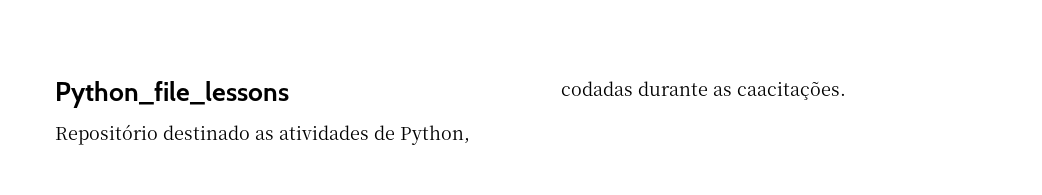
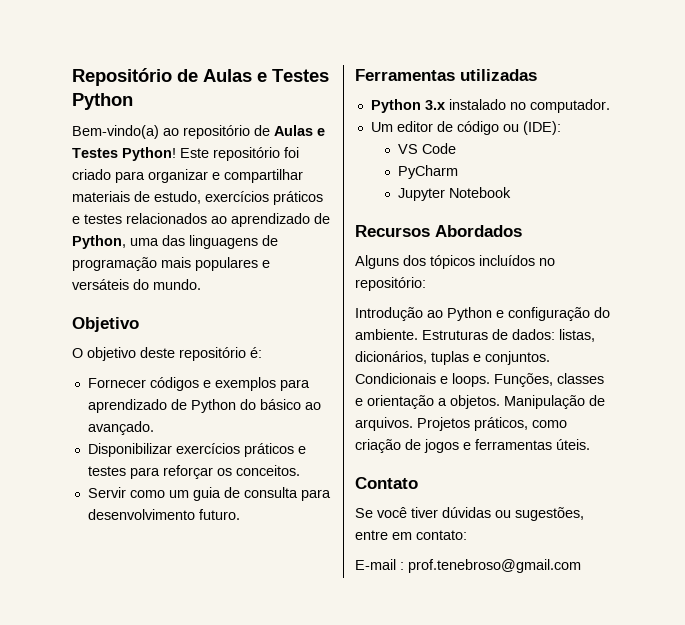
- Python_file_lessons
- Repositório destinado as atividades de Python, codadas durante as caacitações.
+ Repositório de Aulas e Testes Python
+ Bem-vindo(a) ao repositório de Aulas e Testes Python! Este repositório foi criado para organizar e compartilhar materiais de estudo, exercícios práticos e testes relacionados ao aprendizado de Python, uma das linguagens de programação mais populares e versáteis do mundo.
+ Objetivo
+ O objetivo deste repositório é:
+ Fornecer códigos e exemplos para aprendizado de Python do básico ao avançado.
+ Disponibilizar exercícios práticos e testes para reforçar os conceitos.
+ Servir como um guia de consulta para desenvolvimento futuro.
+ Ferramentas utilizadas
+ Python 3.x instalado no computador.
+ Um editor de código ou (IDE):
+ VS Code
+ PyCharm
+ Jupyter Notebook
+ Recursos Abordados
+ Alguns dos tópicos incluídos no repositório:
+ Introdução ao Python e configuração do ambiente. Estruturas de dados: listas, dicionários, tuplas e conjuntos. Condicionais e loops. Funções, classes e orientação a objetos. Manipulação de arquivos. Projetos práticos, como criação de jogos e ferramentas úteis.
+ Contato
+ Se você tiver dúvidas ou sugestões, entre em contato:
+ E-mail : prof.tenebroso@gmail.com

